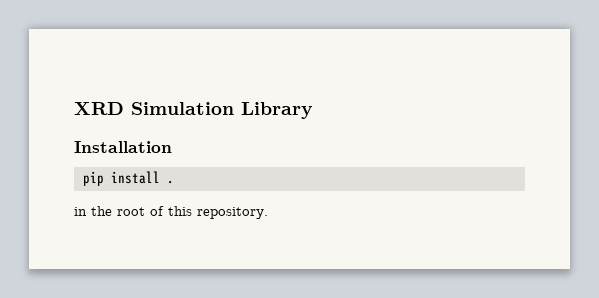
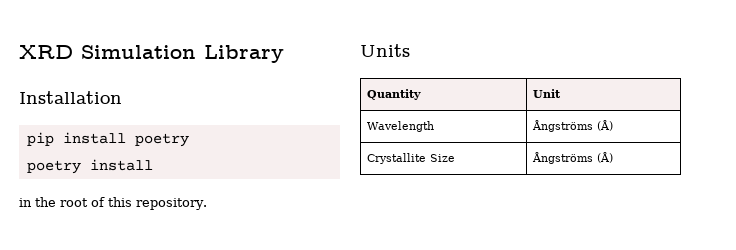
- pip install .
+ pip install poetry
+ poetry install
+ Units
+ Quantity | Unit
+ Wavelength | Ångströms (Å)
+ Crystallite Size | Ångströms (Å)

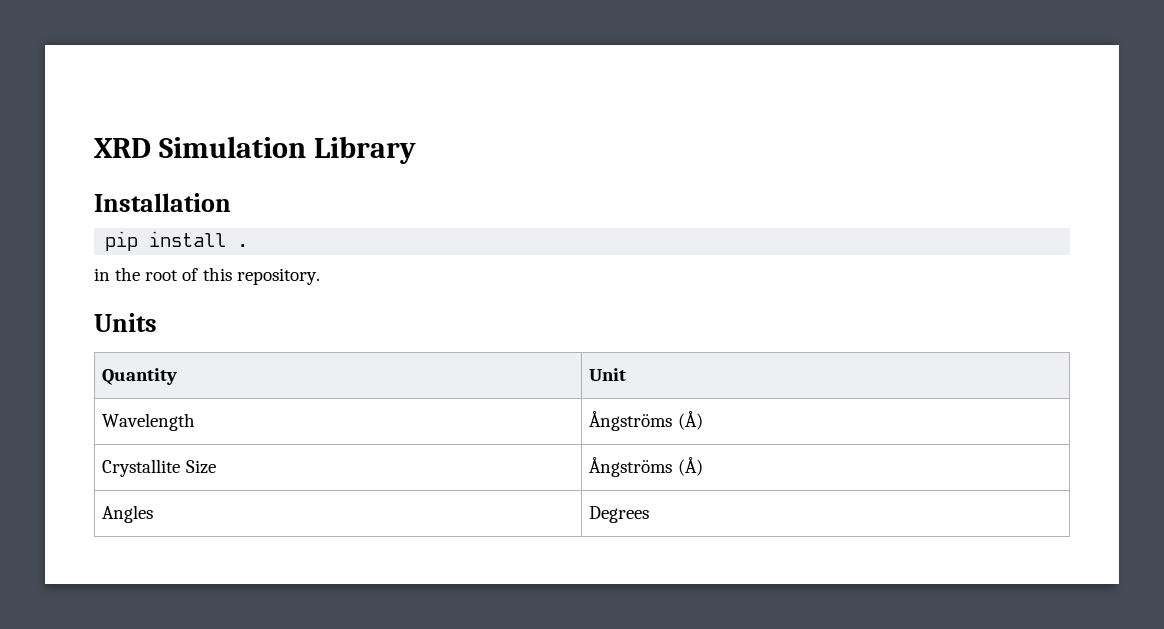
- pip install poetry
- poetry install
+ pip install .
+ Angles | Degrees

